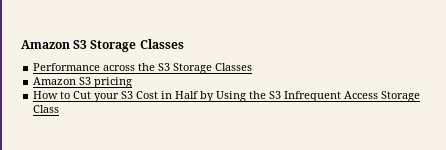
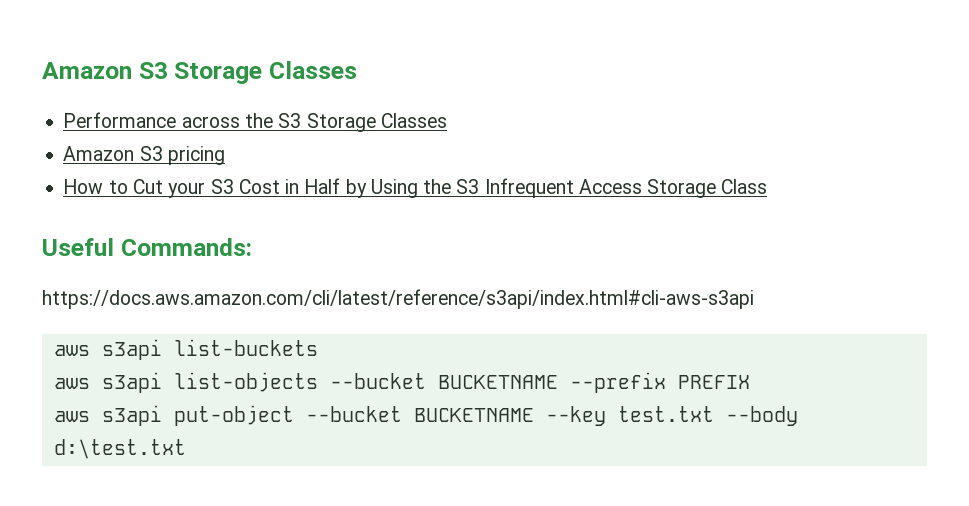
+ Useful Commands:
+ https://docs.aws.amazon.com/cli/latest/reference/s3api/index.html#cli-aws-s3api
+ aws s3api list-buckets
+ aws s3api list-objects --bucket BUCKETNAME --prefix PREFIX
+ aws s3api put-object --bucket BUCKETNAME --key test.txt --body d:\test.txt

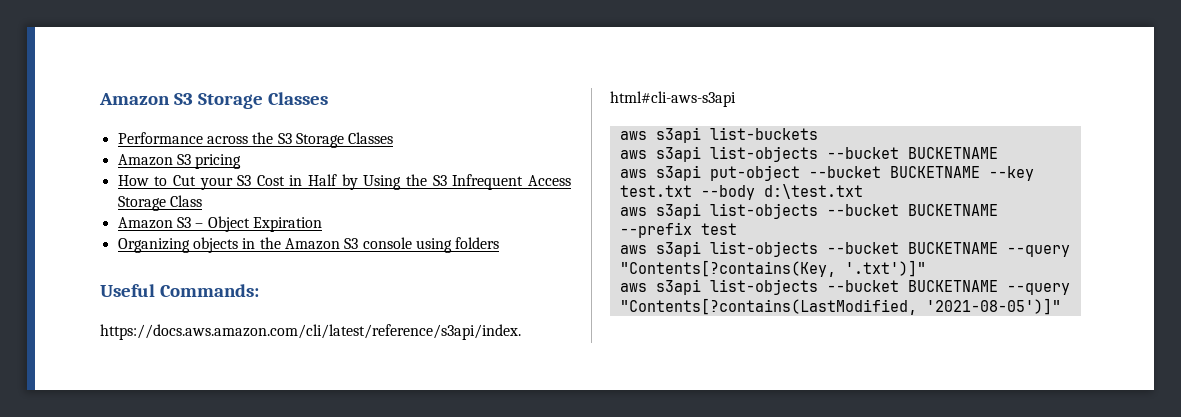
+ Amazon S3 – Object Expiration
+ Organizing objects in the Amazon S3 console using folders
  aws s3api list-buckets
- aws s3api list-objects --bucket BUCKETNAME --prefix PREFIX
+ aws s3api list-objects --bucket BUCKETNAME
+ aws s3api list-objects --bucket BUCKETNAME --prefix test
+ aws s3api list-objects --bucket BUCKETNAME --query "Contents[?contains(Key, '.txt')]"
+ aws s3api list-objects --bucket BUCKETNAME --query "Contents[?contains(LastModified, '2021-08-05')]"

